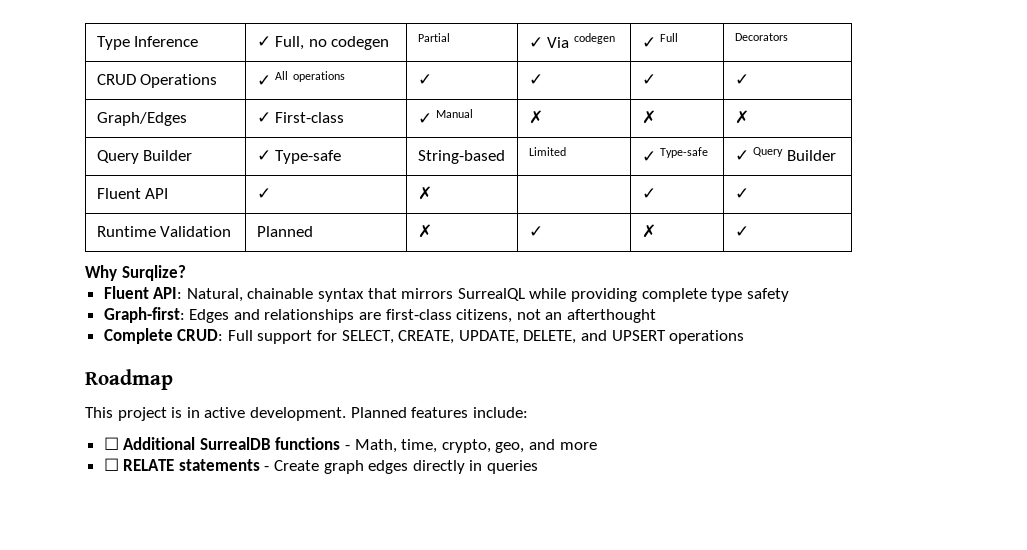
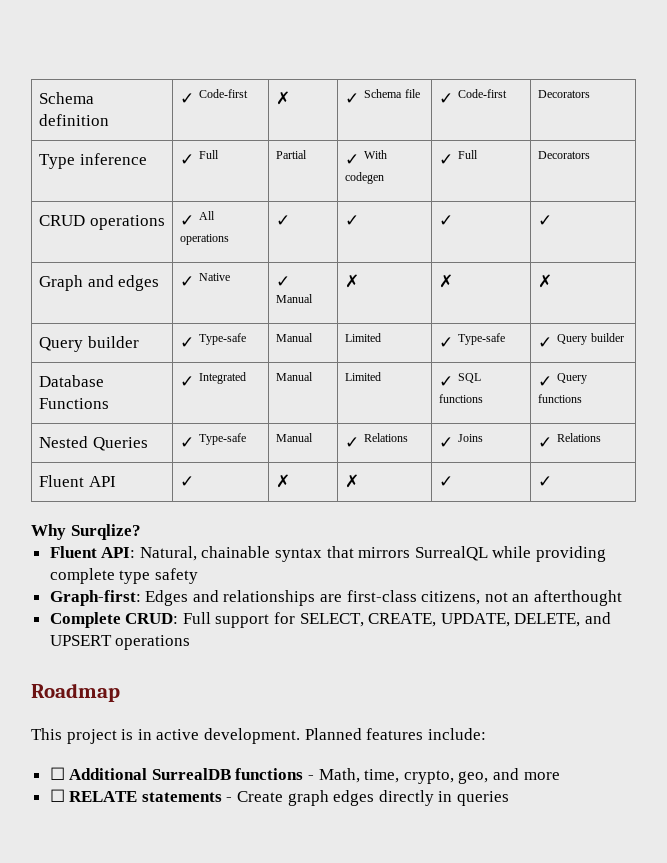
- Type Inference | ✓ Full, no codegen | Partial | ✓ Via codegen | ✓ Full | Decorators
+ Schema definition | ✓ Code-first | ✗ | ✓ Schema file | ✓ Code-first | Decorators
+ Type inference | ✓ Full | Partial | ✓ With codegen | ✓ Full | Decorators
- CRUD Operations | ✓ All operations | ✓ | ✓ | ✓ | ✓
+ CRUD operations | ✓ All operations | ✓ | ✓ | ✓ | ✓
- Graph/Edges | ✓ First-class | ✓ Manual | ✗ | ✗ | ✗
+ Graph and edges | ✓ Native | ✓ Manual | ✗ | ✗ | ✗
- Query Builder | ✓ Type-safe | String-based | Limited | ✓ Type-safe | ✓ Query Builder
+ Query builder | ✓ Type-safe | Manual | Limited | ✓ Type-safe | ✓ Query builder
+ Database Functions | ✓ Integrated | Manual | Limited | ✓ SQL functions | ✓ Query functions
+ Nested Queries | ✓ Type-safe | Manual | ✓ Relations | ✓ Joins | ✓ Relations
- Fluent API | ✓ | ✗ | | ✓ | ✓
- Runtime Validation | Planned | ✗ | ✓ | ✗ | ✓
+ Fluent API | ✓ | ✗ | ✗ | ✓ | ✓

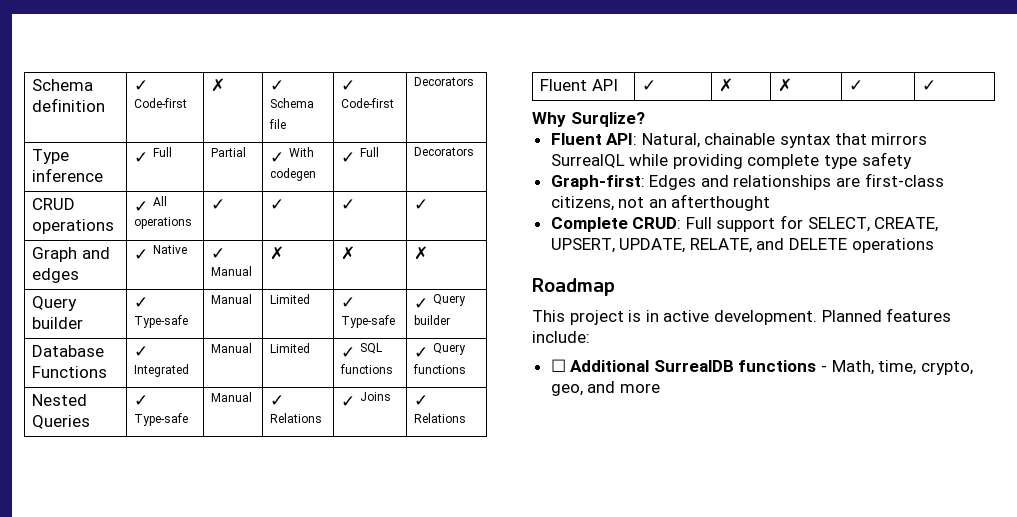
- Complete CRUD: Full support for SELECT, CREATE, UPDATE, DELETE, and UPSERT operations
+ Complete CRUD: Full support for SELECT, CREATE, UPSERT, UPDATE, RELATE, and DELETE operations
- ☐ RELATE statements - Create graph edges directly in queries

